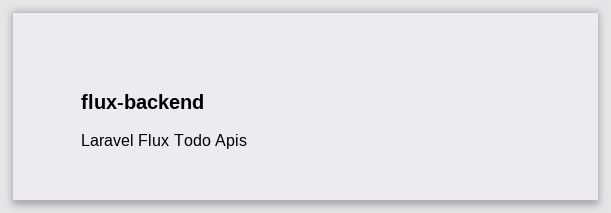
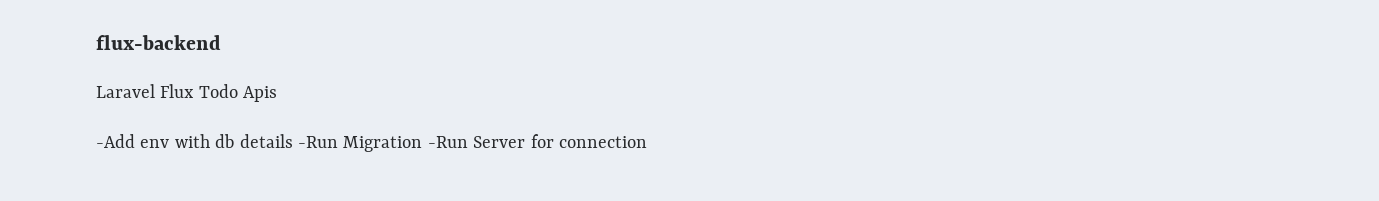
+ -Add env with db details -Run Migration -Run Server for connection

